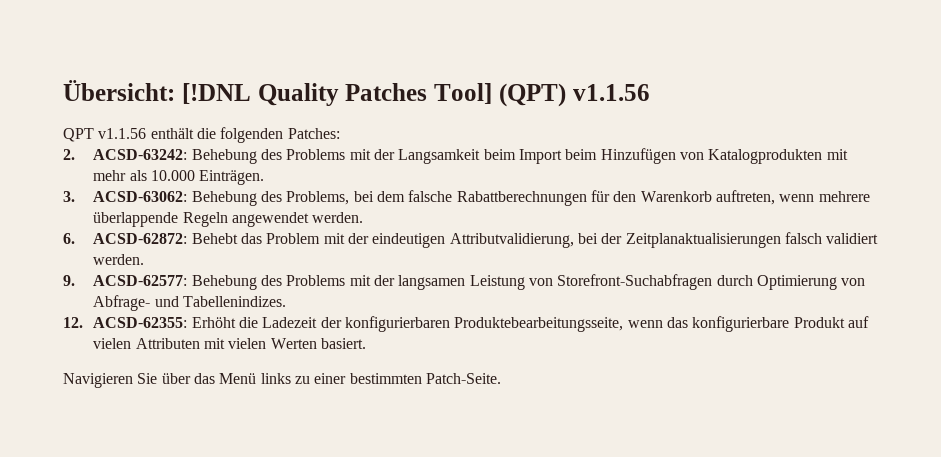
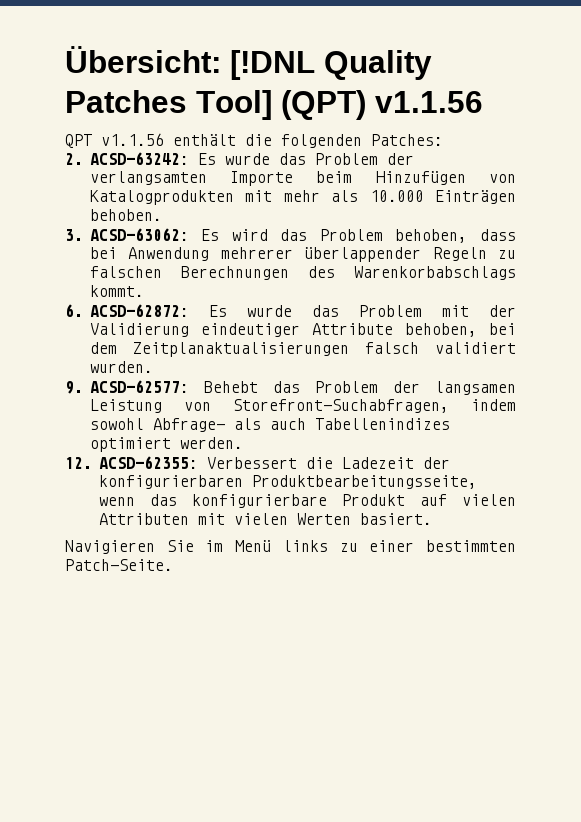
- 2. ACSD-63242: Behebung des Problems mit der Langsamkeit beim Import beim Hinzufügen von Katalogprodukten mit mehr als 10.000 Einträgen.
+ 2. ACSD-63242: Es wurde das Problem der verlangsamten Importe beim Hinzufügen von Katalogprodukten mit mehr als 10.000 Einträgen behoben.
- 3. ACSD-63062: Behebung des Problems, bei dem falsche Rabattberechnungen für den Warenkorb auftreten, wenn mehrere überlappende Regeln angewendet werden.
+ 3. ACSD-63062: Es wird das Problem behoben, dass bei Anwendung mehrerer überlappender Regeln zu falschen Berechnungen des Warenkorbabschlags kommt.
- 6. ACSD-62872: Behebt das Problem mit der eindeutigen Attributvalidierung, bei der Zeitplanaktualisierungen falsch validiert werden.
+ 6. ACSD-62872: Es wurde das Problem mit der Validierung eindeutiger Attribute behoben, bei dem Zeitplanaktualisierungen falsch validiert wurden.
- 9. ACSD-62577: Behebung des Problems mit der langsamen Leistung von Storefront-Suchabfragen durch Optimierung von Abfrage- und Tabellenindizes.
+ 9. ACSD-62577: Behebt das Problem der langsamen Leistung von Storefront-Suchabfragen, indem sowohl Abfrage- als auch Tabellenindizes optimiert werden.
- 12. ACSD-62355: Erhöht die Ladezeit der konfigurierbaren Produktebearbeitungsseite, wenn das konfigurierbare Produkt auf vielen Attributen mit vielen Werten basiert.
+ 12. ACSD-62355: Verbessert die Ladezeit der konfigurierbaren Produktbearbeitungsseite, wenn das konfigurierbare Produkt auf vielen Attributen mit vielen Werten basiert.
- Navigieren Sie über das Menü links zu einer bestimmten Patch-Seite.
+ Navigieren Sie im Menü links zu einer bestimmten Patch-Seite.

